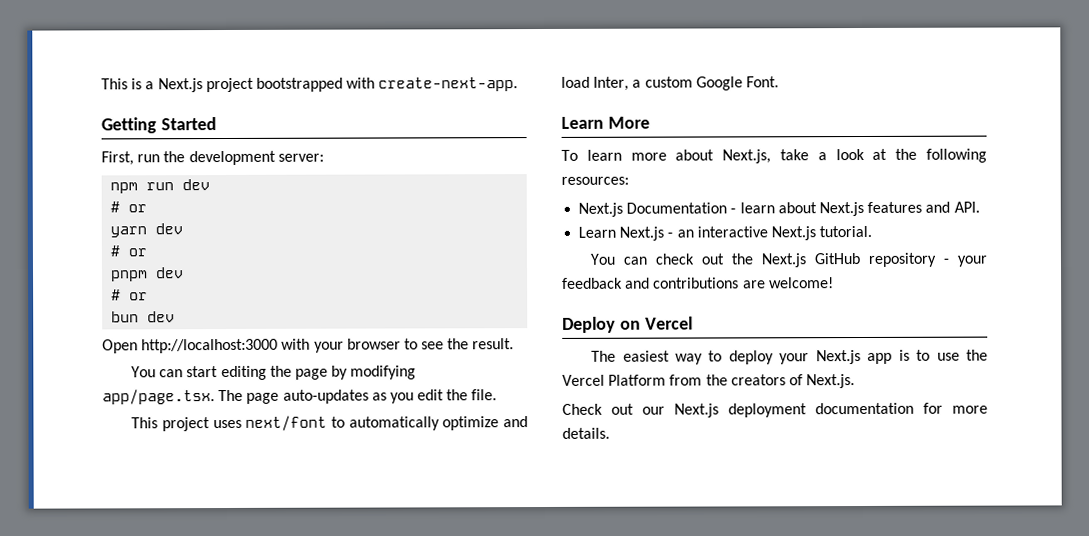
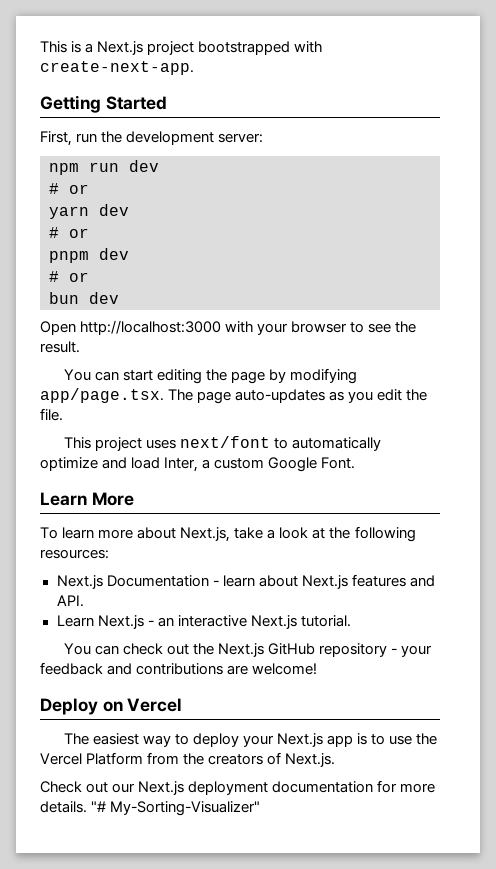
+ "# My-Sorting-Visualizer"

